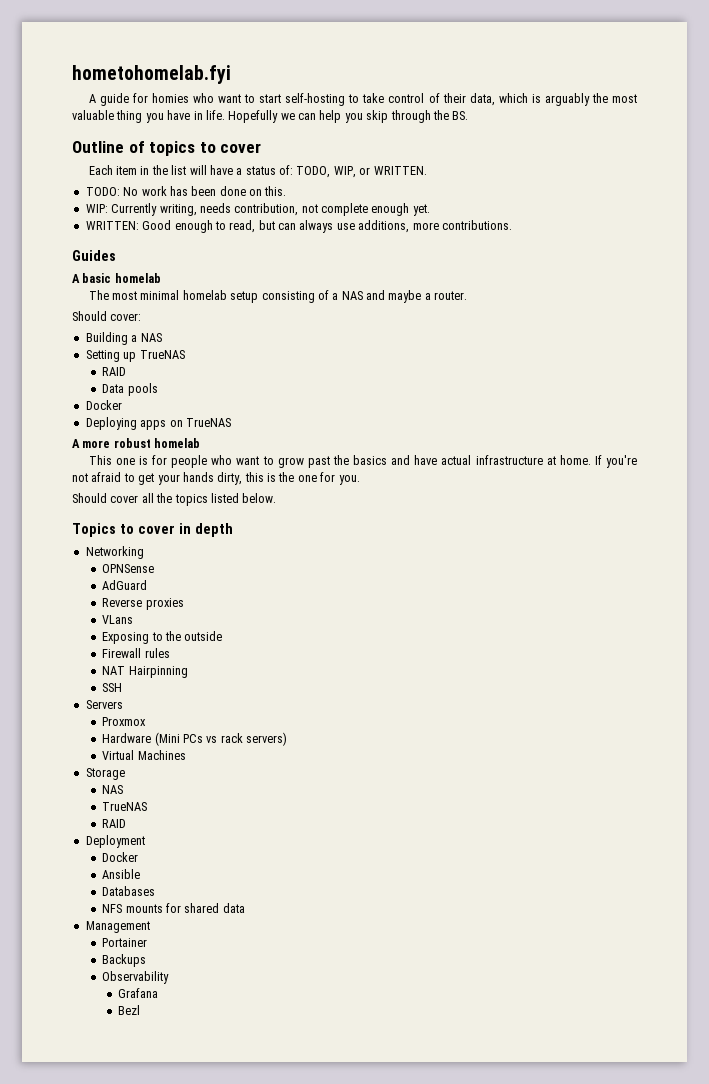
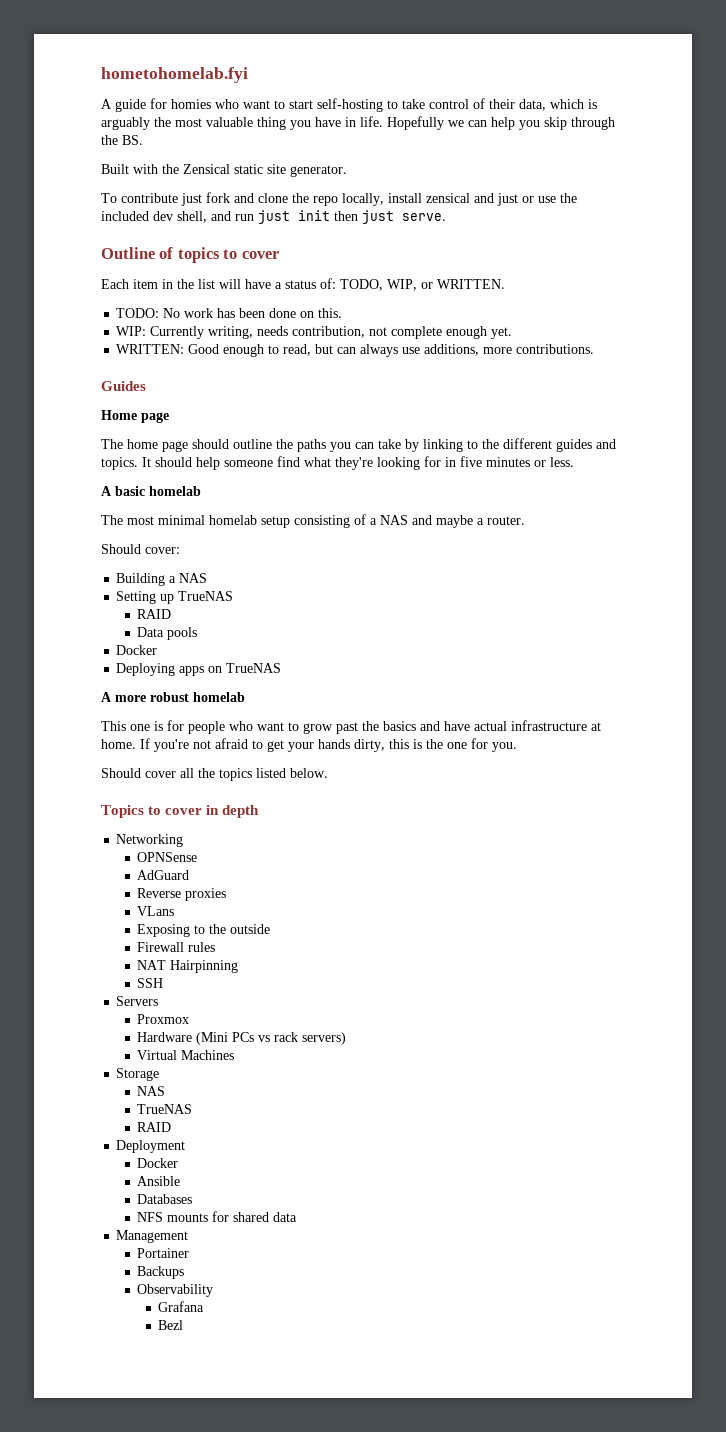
+ Built with the Zensical static site generator.
+ To contribute just fork and clone the repo locally, install zensical and just or use the included dev shell, and run just init then just serve.
+ Home page
+ The home page should outline the paths you can take by linking to the different guides and topics. It should help someone find what they're looking for in five minutes or less.

